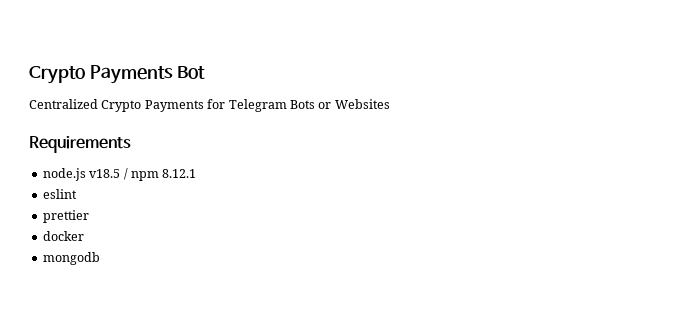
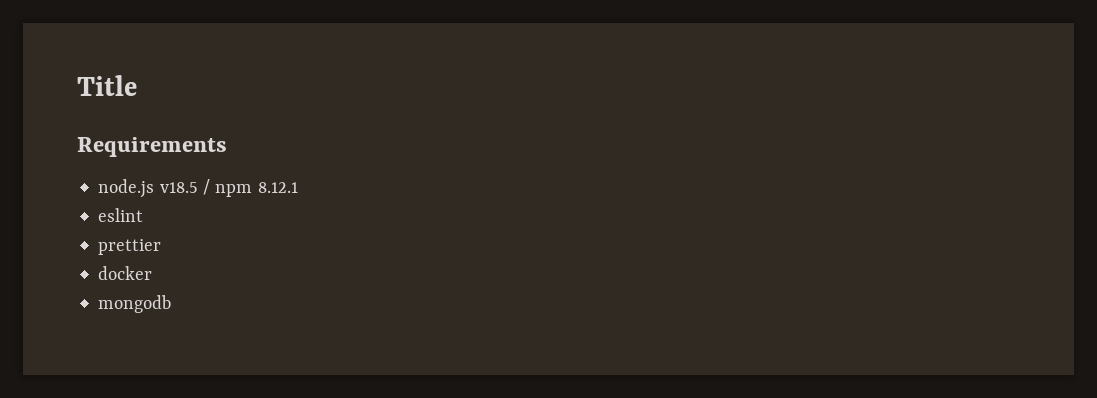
- Crypto Payments Bot
- Centralized Crypto Payments for Telegram Bots or Websites
+ Title

